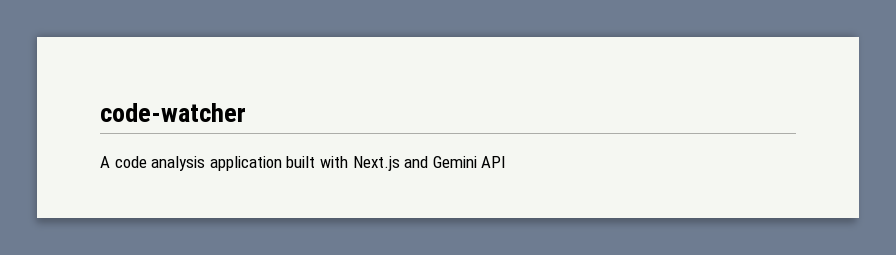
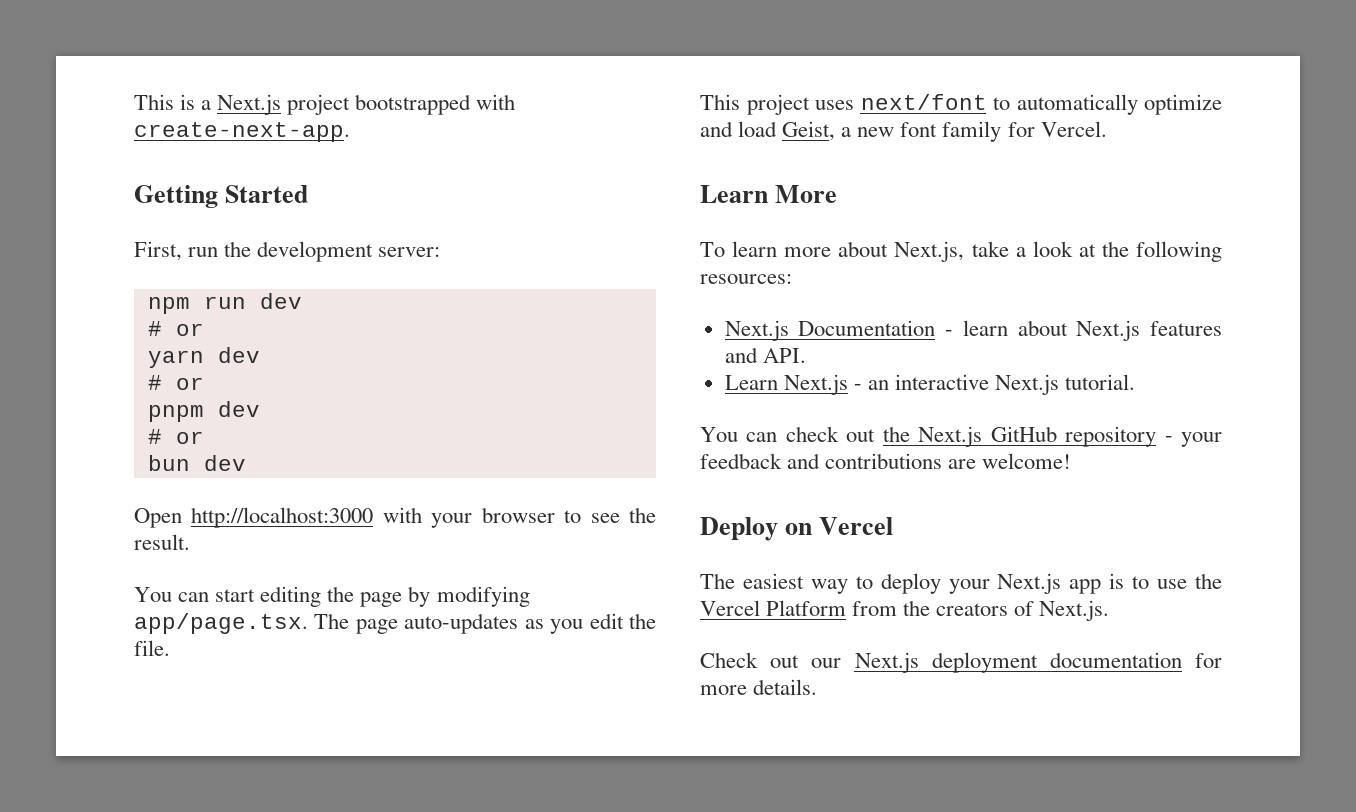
- code-watcher
- A code analysis application built with Next.js and Gemini API
+ This is a Next.js project bootstrapped with create-next-app.
+ Getting Started
+ First, run the development server:
+ npm run dev
+ # or
+ yarn dev
+ # or
+ pnpm dev
+ # or
+ bun dev
+ Open http://localhost:3000 with your browser to see the result.
+ You can start editing the page by modifying app/page.tsx. The page auto-updates as you edit the file.
+ This project uses next/font to automatically optimize and load Geist, a new font family for Vercel.
+ Learn More
+ To learn more about Next.js, take a look at the following resources:
+ Next.js Documentation - learn about Next.js features and API.
+ Learn Next.js - an interactive Next.js tutorial.
+ You can check out the Next.js GitHub repository - your feedback and contributions are welcome!
+ Deploy on Vercel
+ The easiest way to deploy your Next.js app is to use the Vercel Platform from the creators of Next.js.
+ Check out our Next.js deployment documentation for more details.

